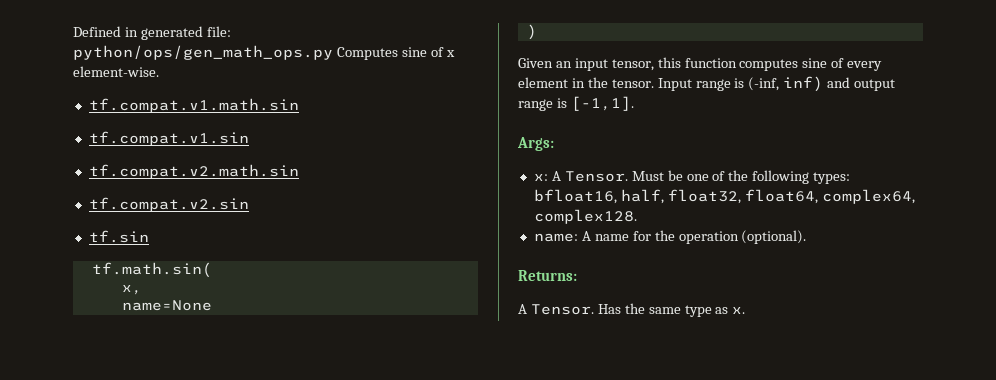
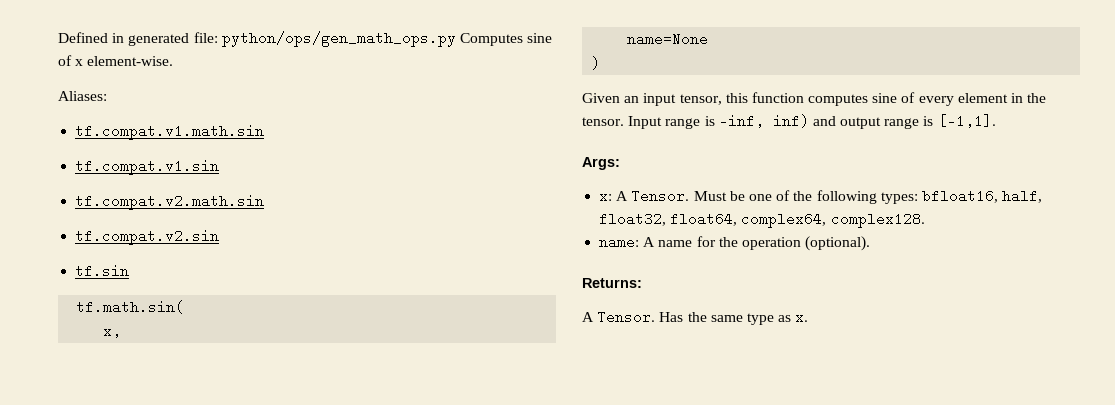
+ Aliases:
- Input range is (-inf, inf) and output range is [-1,1].
+ Input range is -inf, inf) and output range is [-1,1].

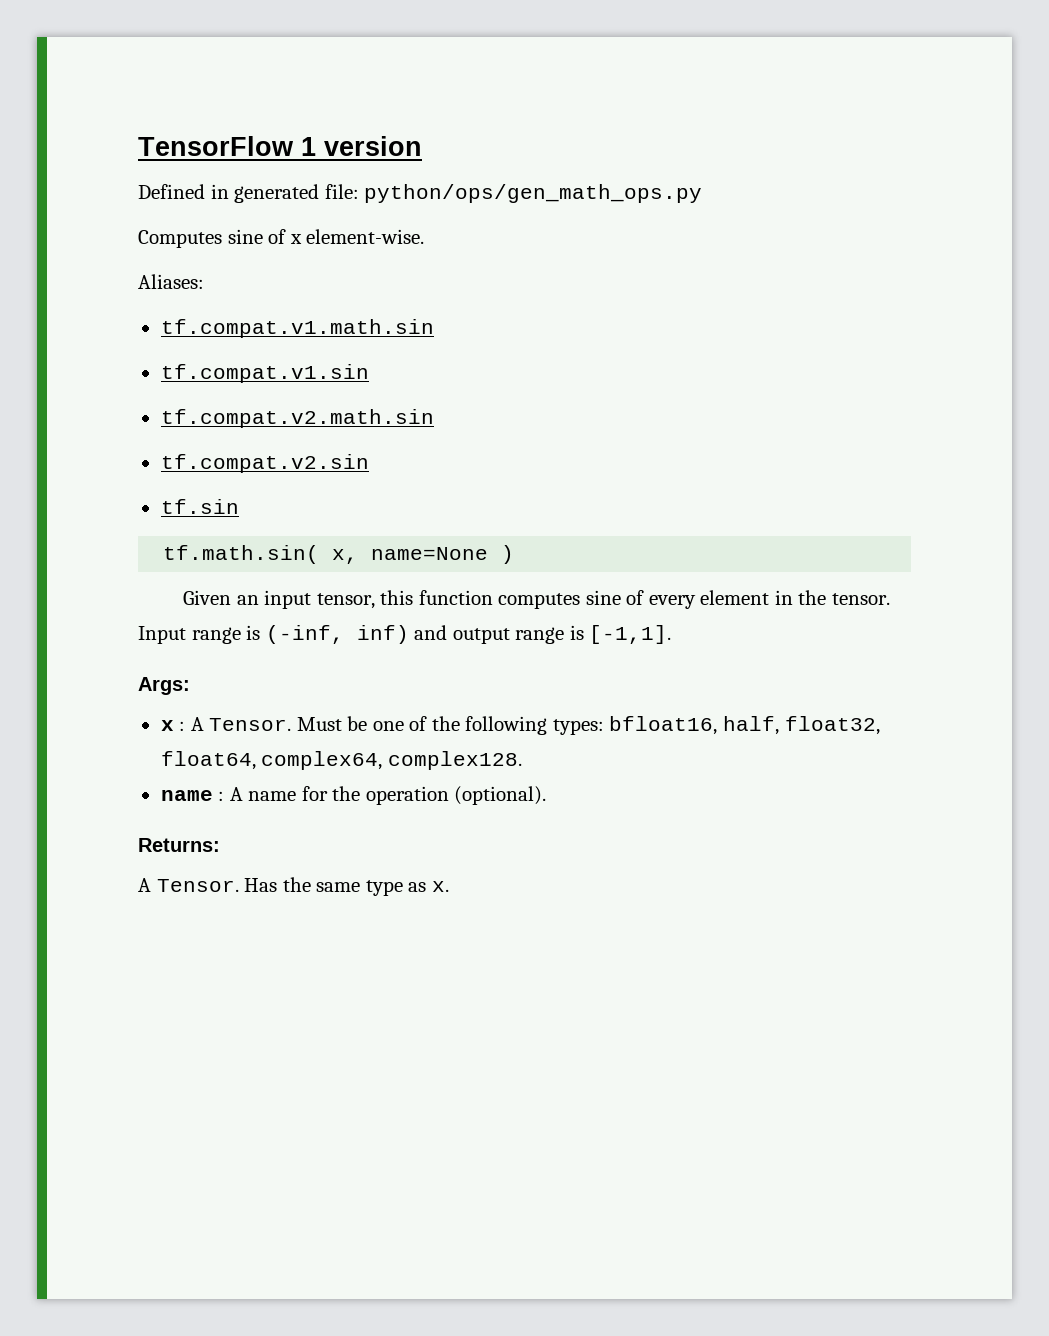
+ TensorFlow 1 version
- Defined in generated file: python/ops/gen_math_ops.py Computes sine of x element-wise.
+ Defined in generated file: python/ops/gen_math_ops.py
+ Computes sine of x element-wise.
- tf.math.sin(
- x,
- name=None
- )
+ tf.math.sin( x, name=None )
- Input range is -inf, inf) and output range is [-1,1].
+ Input range is (-inf, inf) and output range is [-1,1].
- x: A Tensor.
+ x : A Tensor.
- name: A name for the operation (optional).
+ name : A name for the operation (optional).

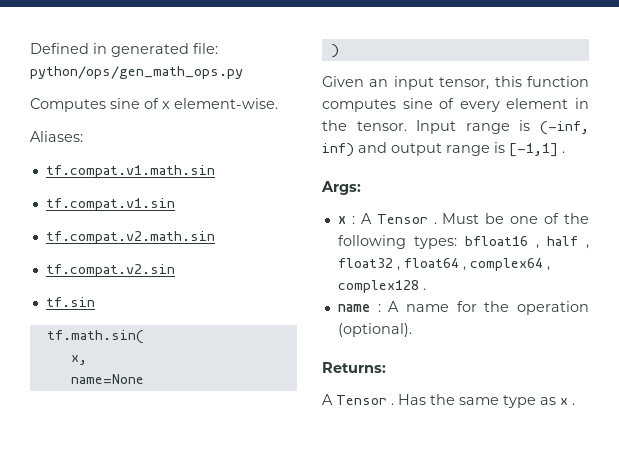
- TensorFlow 1 version
- tf.math.sin( x, name=None )
+ tf.math.sin(
+ x,
+ name=None
+ )
- Input range is (-inf, inf) and output range is [-1,1].
+ Input range is (-inf, inf) and output range is [-1,1] .
- x : A Tensor.
+ x : A Tensor .
- Must be one of the following types: bfloat16, half, float32, float64, complex64, complex128.
+ Must be one of the following types: bfloat16 , half , float32 , float64 , complex64 , complex128 .
  Returns:
- A Tensor.
+ A Tensor .
- Has the same type as x.
+ Has the same type as x .

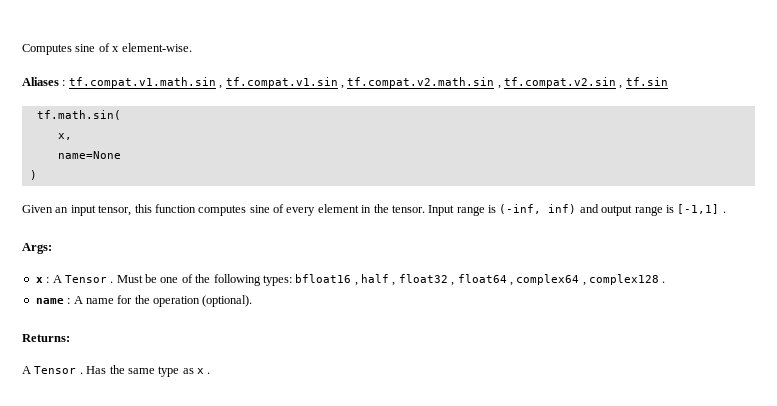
- Defined in generated file: python/ops/gen_math_ops.py
- Aliases:
- tf.compat.v1.math.sin
- tf.compat.v1.sin
- tf.compat.v2.math.sin
- tf.compat.v2.sin
- tf.sin
+ Aliases : tf.compat.v1.math.sin , tf.compat.v1.sin , tf.compat.v2.math.sin , tf.compat.v2.sin , tf.sin

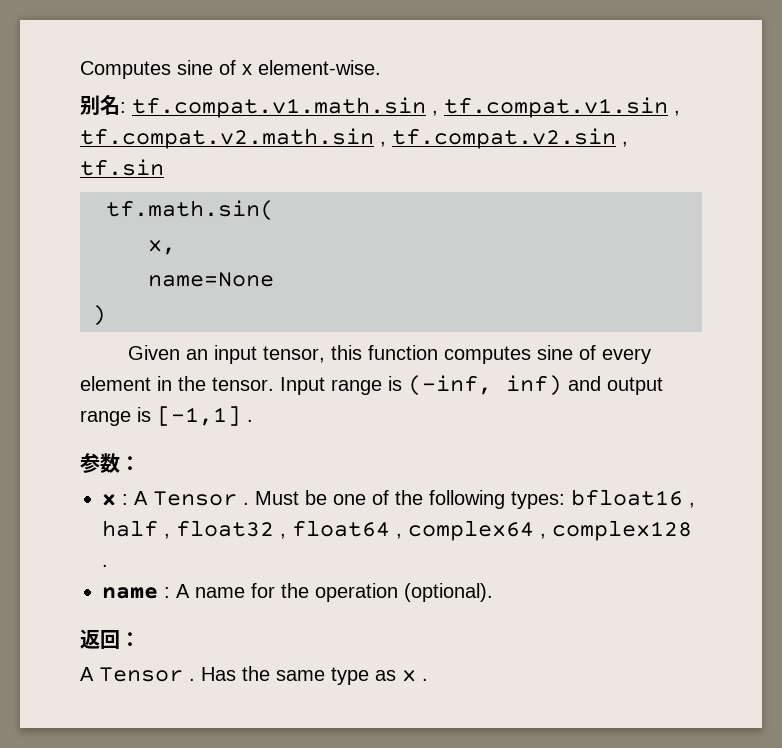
- Aliases : tf.compat.v1.math.sin , tf.compat.v1.sin , tf.compat.v2.math.sin , tf.compat.v2.sin , tf.sin
+ 别名: tf.compat.v1.math.sin , tf.compat.v1.sin , tf.compat.v2.math.sin , tf.compat.v2.sin , tf.sin
- Args:
+ 参数：
- Returns:
+ 返回：

